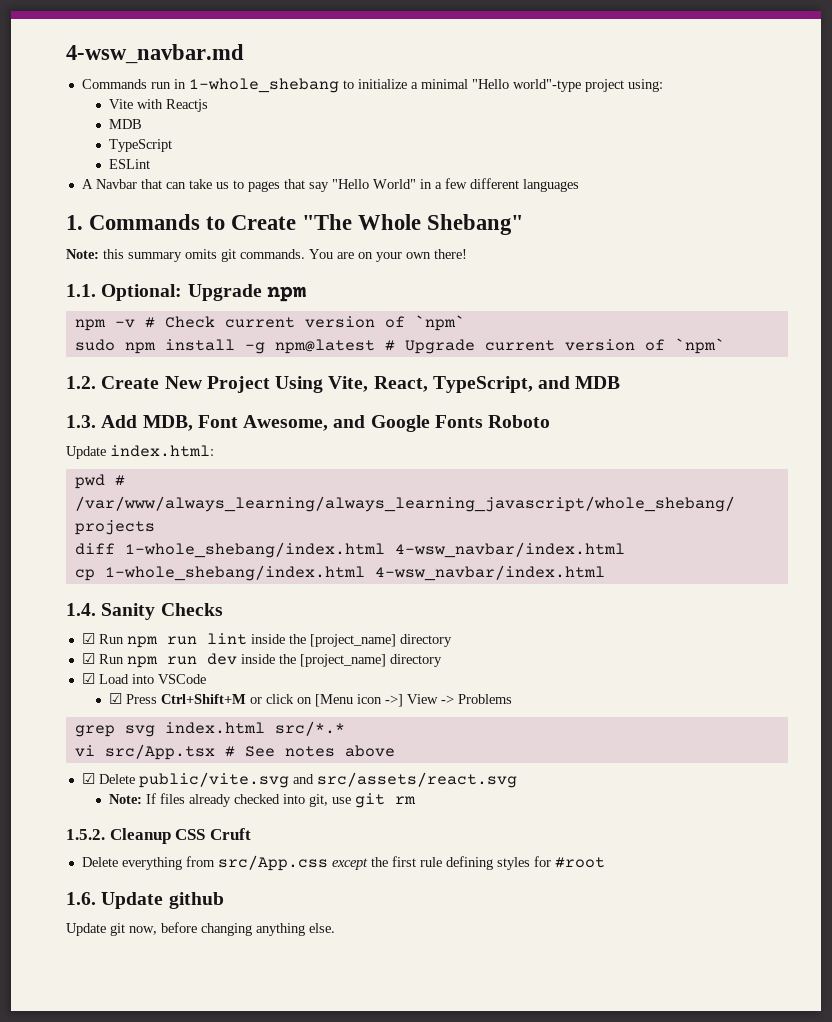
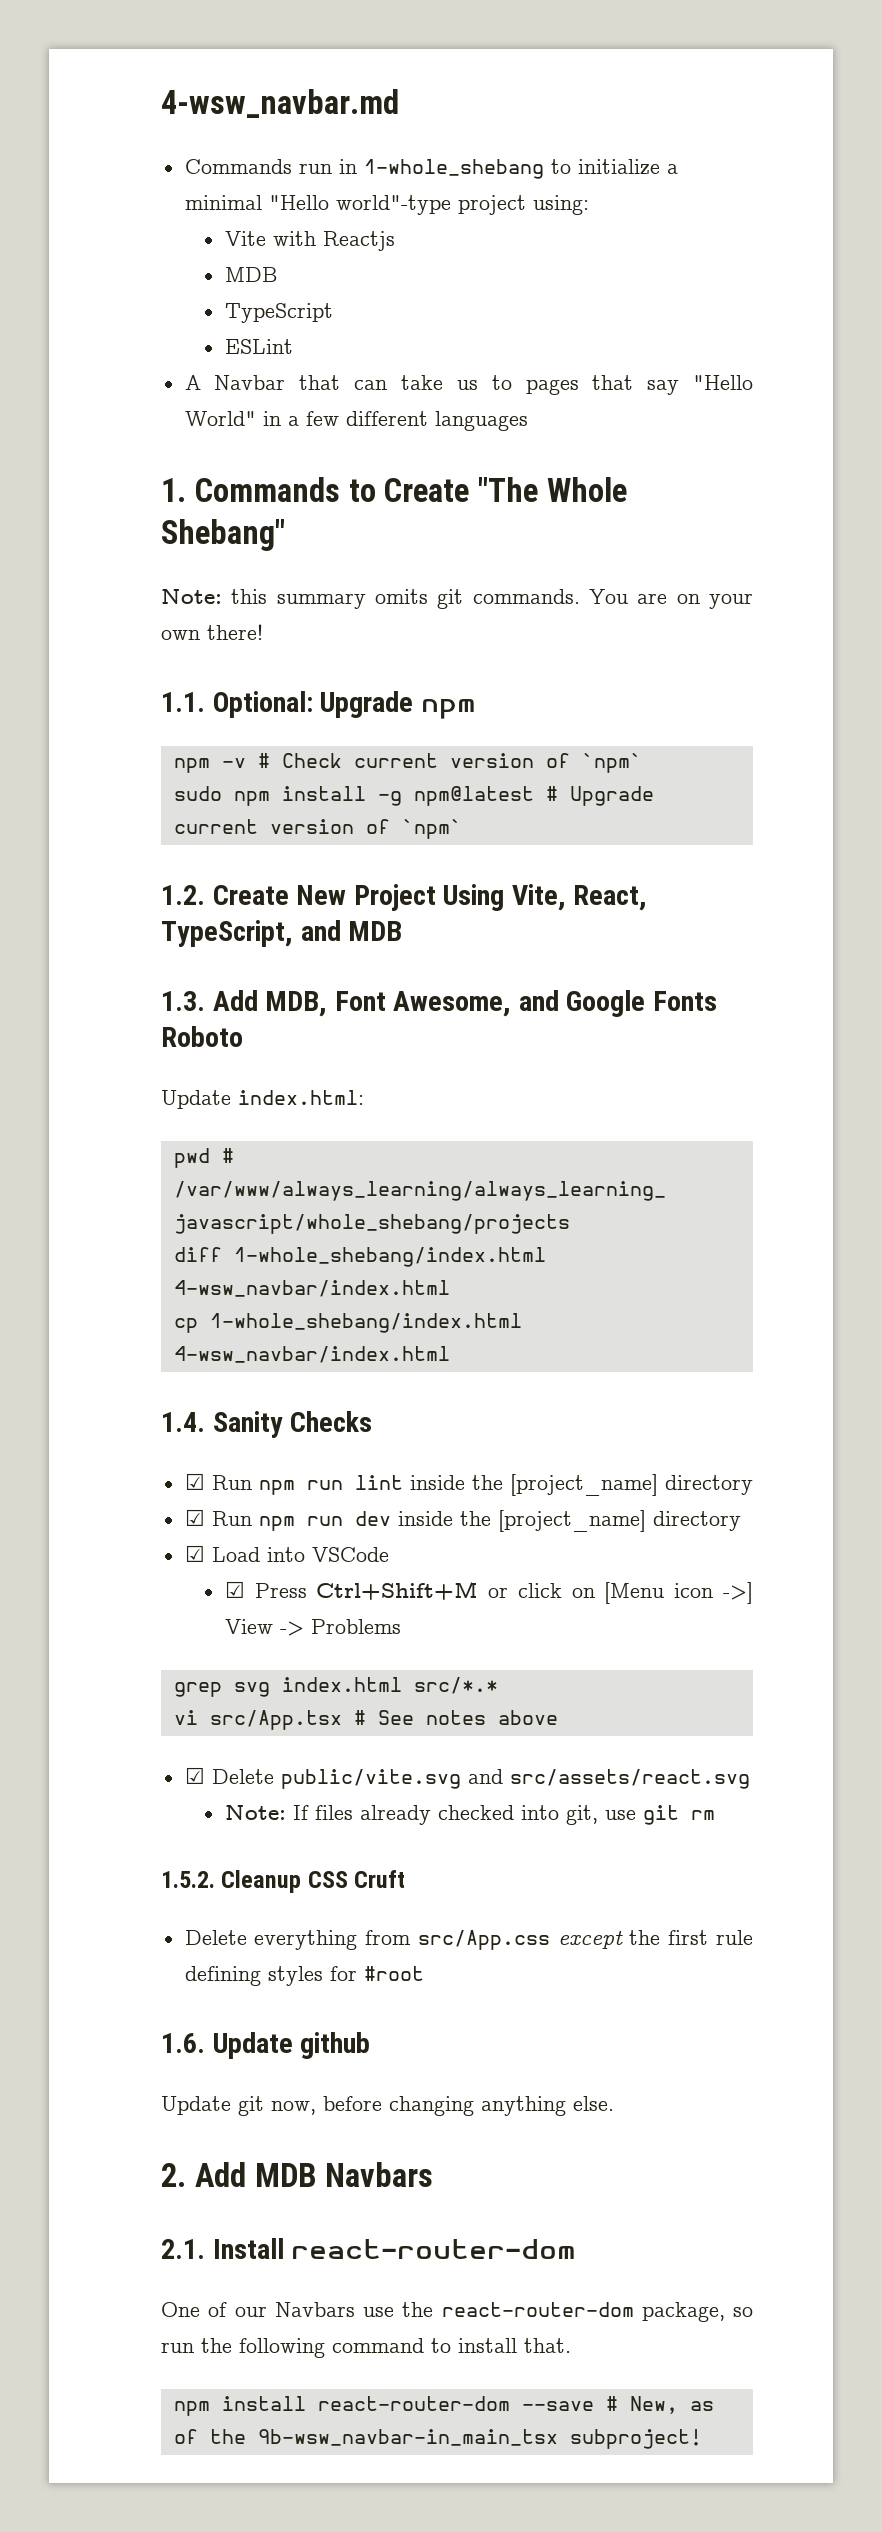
+ 2. Add MDB Navbars
+ 2.1. Install react-router-dom
+ One of our Navbars use the react-router-dom package, so run the following command to install that.
+ npm install react-router-dom --save # New, as of the 9b-wsw_navbar-in_main_tsx subproject!

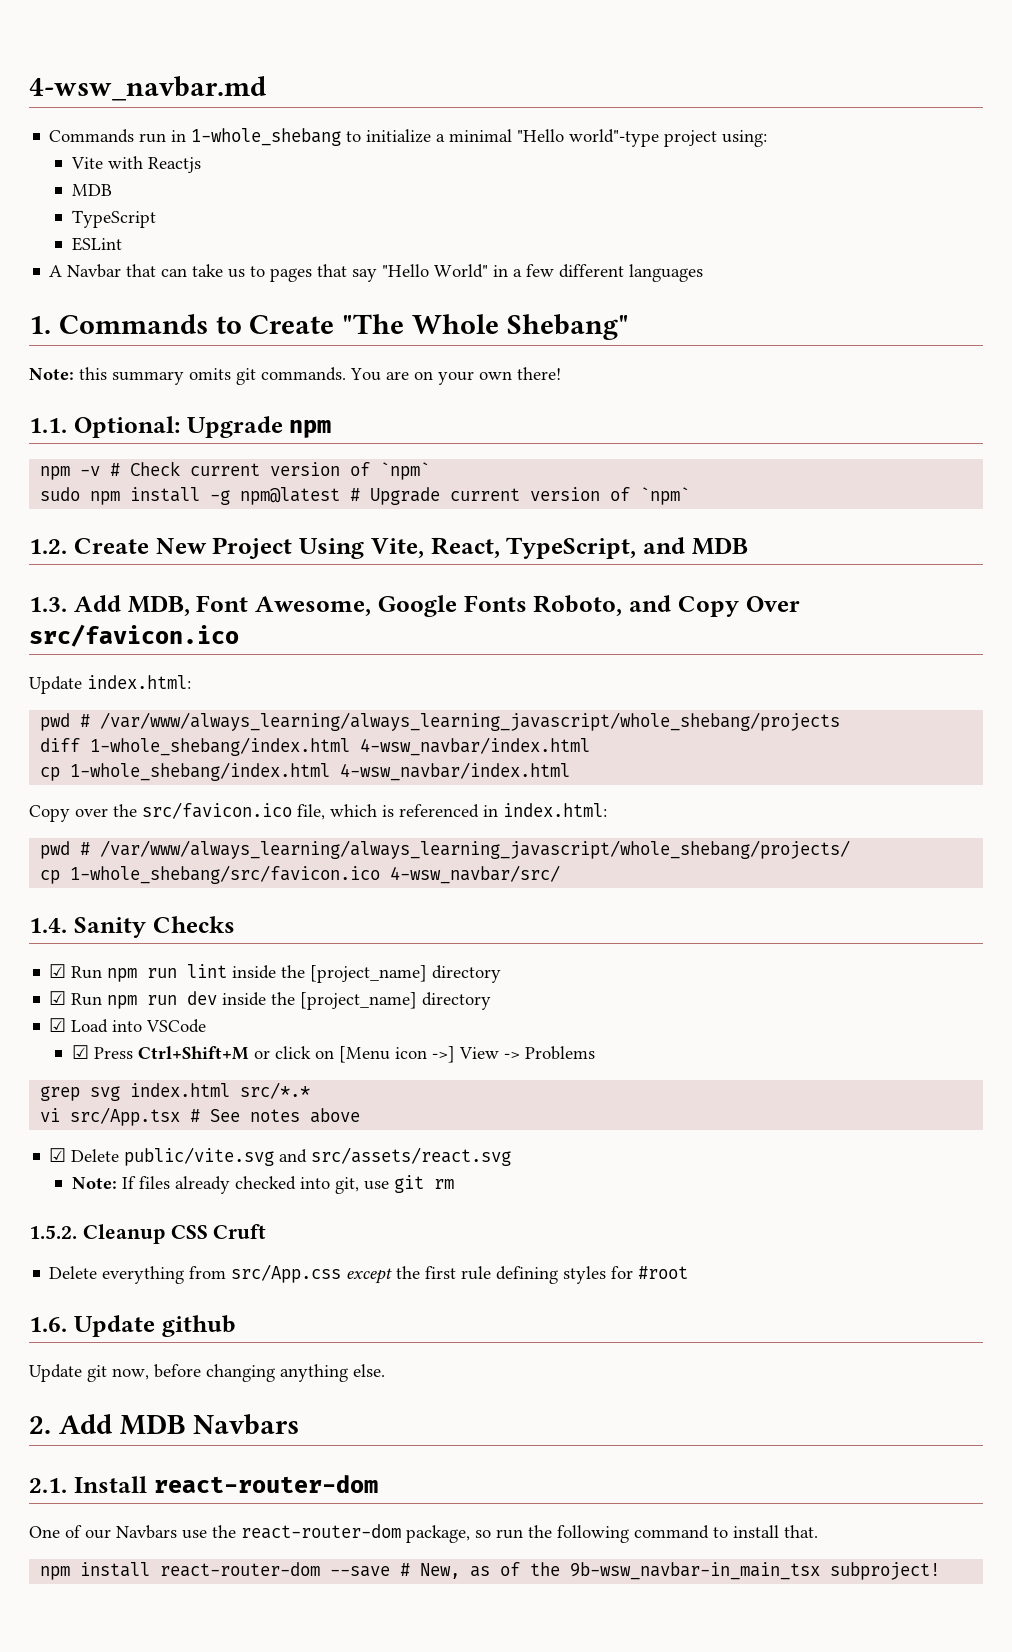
- 1.3. Add MDB, Font Awesome, and Google Fonts Roboto
+ 1.3. Add MDB, Font Awesome, Google Fonts Roboto, and Copy Over src/favicon.ico
+ Copy over the src/favicon.ico file, which is referenced in index.html:
+ pwd # /var/www/always_learning/always_learning_javascript/whole_shebang/projects/
+ cp 1-whole_shebang/src/favicon.ico 4-wsw_navbar/src/

